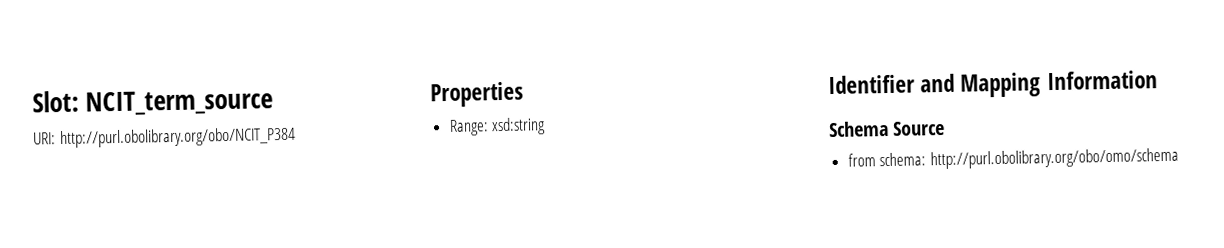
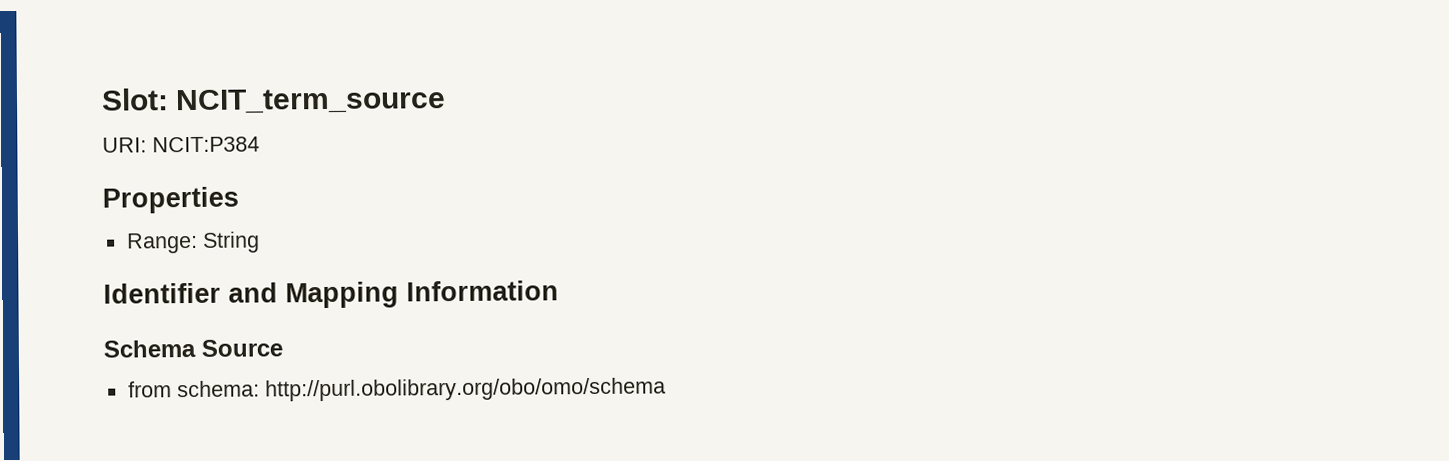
- URI: http://purl.obolibrary.org/obo/NCIT_P384
+ URI: NCIT:P384
- Range: xsd:string
+ Range: String

